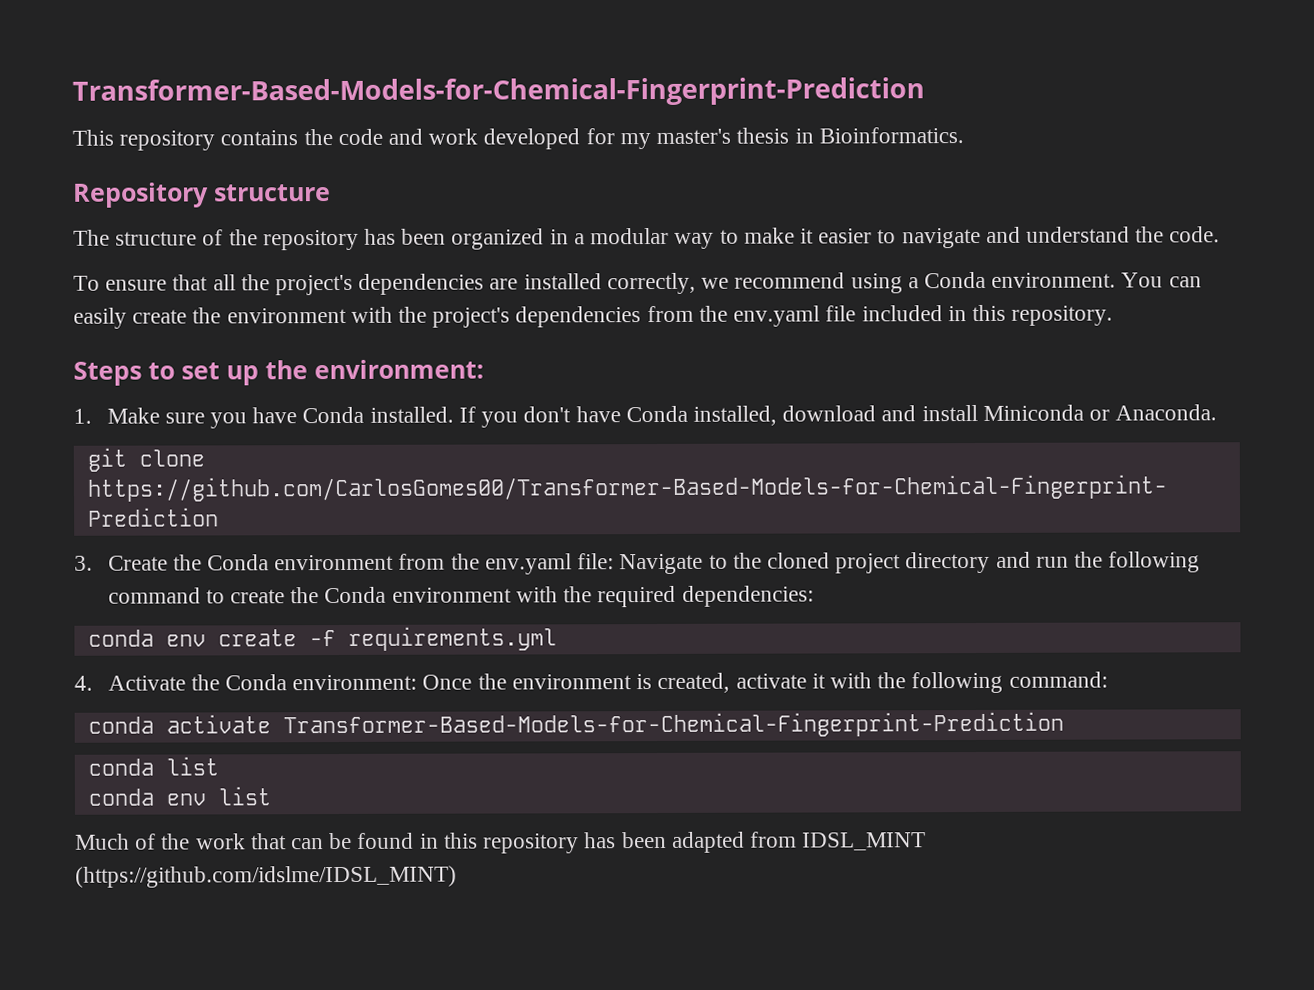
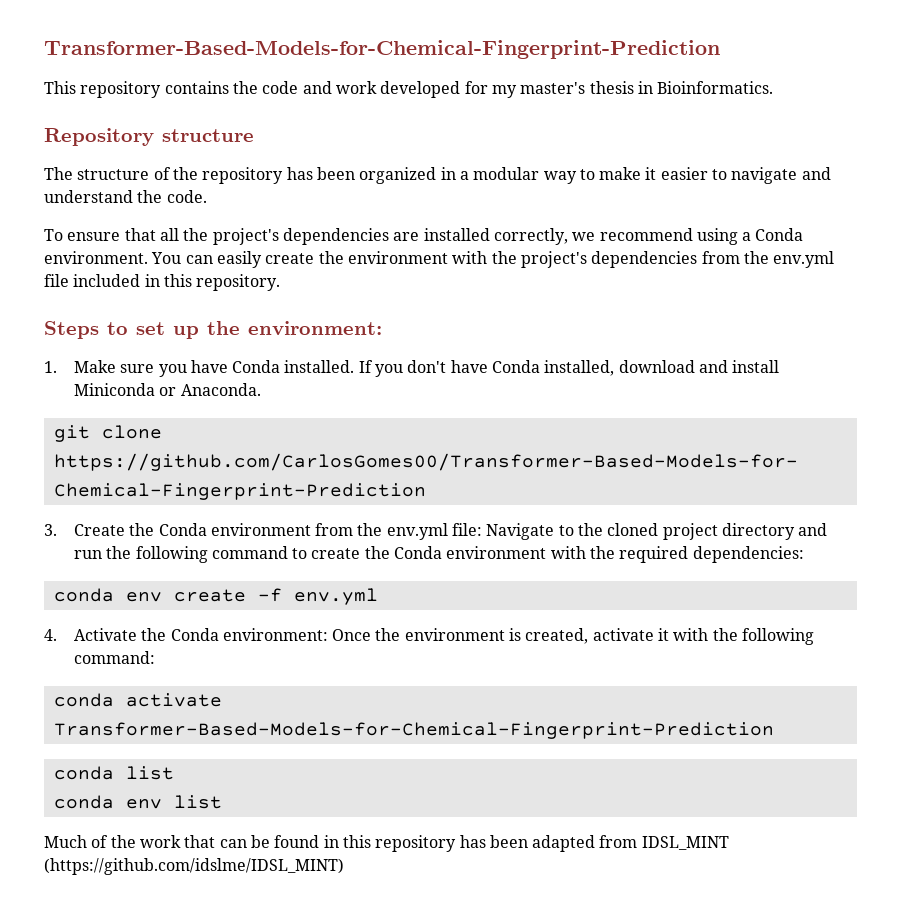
- You can easily create the environment with the project's dependencies from the env.yaml file included in this repository.
+ You can easily create the environment with the project's dependencies from the env.yml file included in this repository.
- 3. Create the Conda environment from the env.yaml file: Navigate to the cloned project directory and run the following command to create the Conda environment with the required dependencies:
+ 3. Create the Conda environment from the env.yml file: Navigate to the cloned project directory and run the following command to create the Conda environment with the required dependencies:
- conda env create -f requirements.yml
+ conda env create -f env.yml

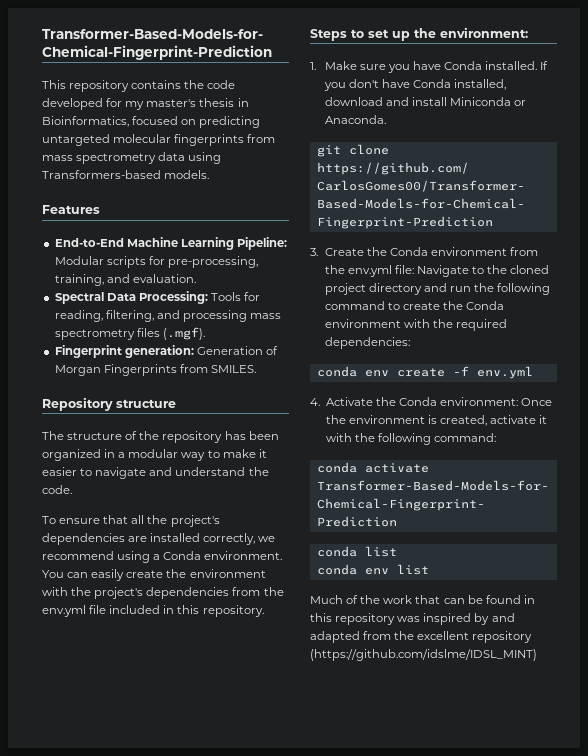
- This repository contains the code and work developed for my master's thesis in Bioinformatics.
+ This repository contains the code developed for my master's thesis in Bioinformatics, focused on predicting untargeted molecular fingerprints from mass spectrometry data using Transformers-based models.
+ Features
+ End-to-End Machine Learning Pipeline: Modular scripts for pre-processing, training, and evaluation.
+ Spectral Data Processing: Tools for reading, filtering, and processing mass spectrometry files (.mgf).
+ Fingerprint generation: Generation of Morgan Fingerprints from SMILES.
- Much of the work that can be found in this repository has been adapted from IDSL_MINT (https://github.com/idslme/IDSL_MINT)
+ Much of the work that can be found in this repository was inspired by and adapted from the excellent repository (https://github.com/idslme/IDSL_MINT)

